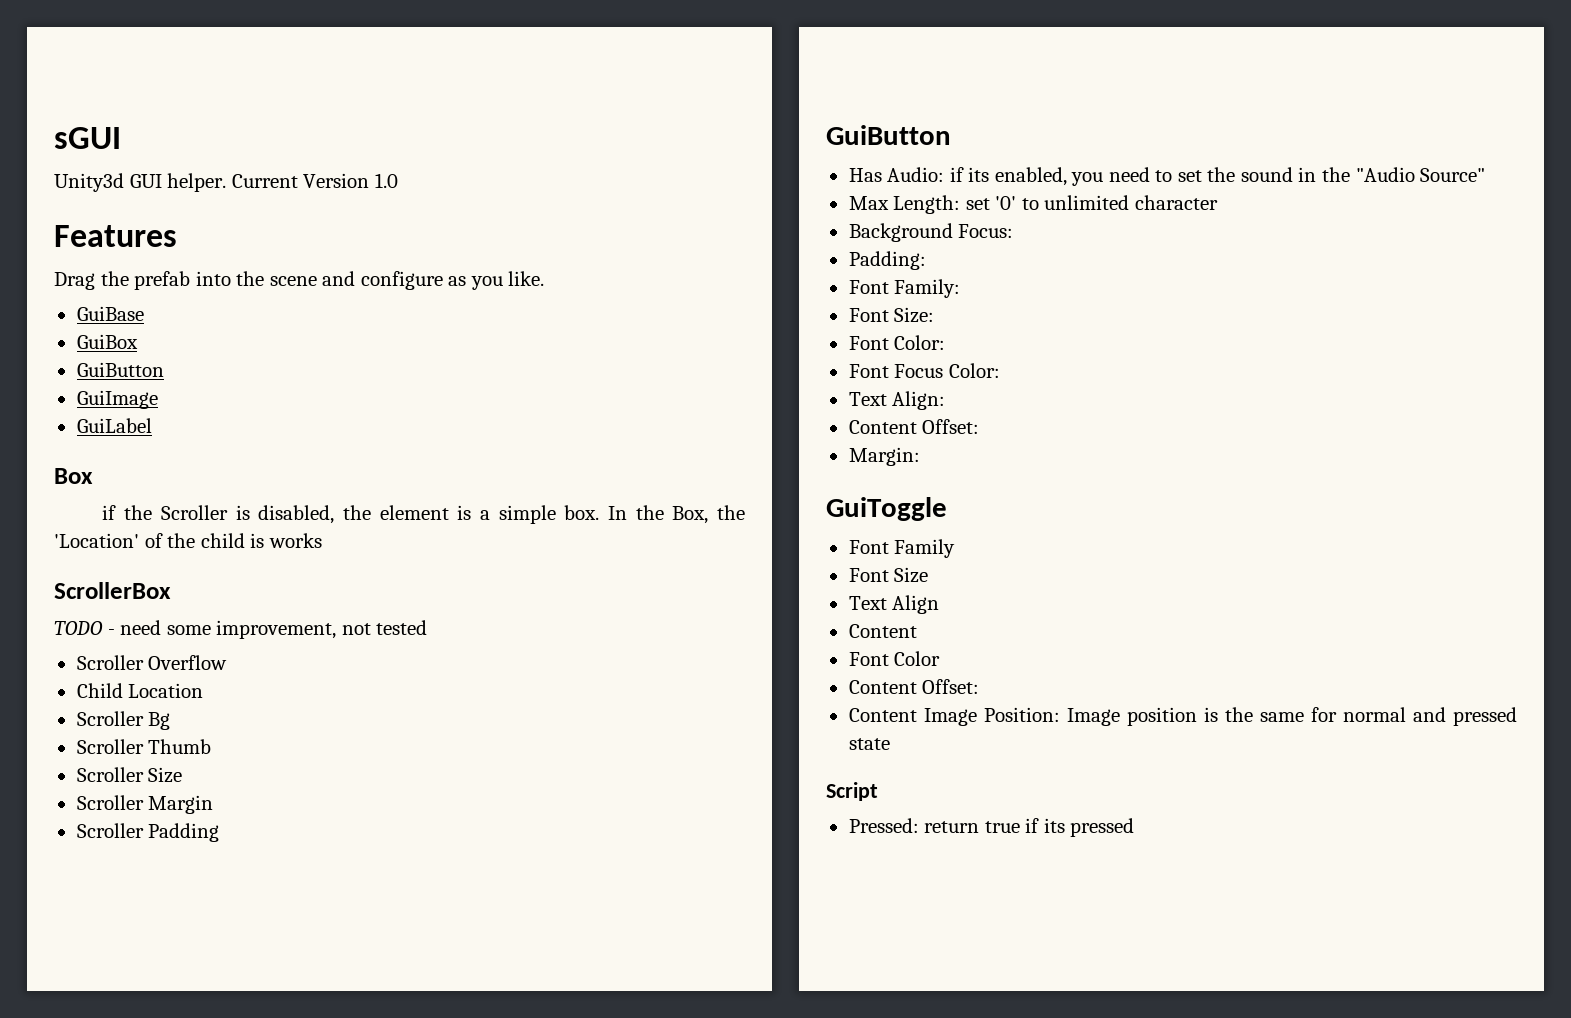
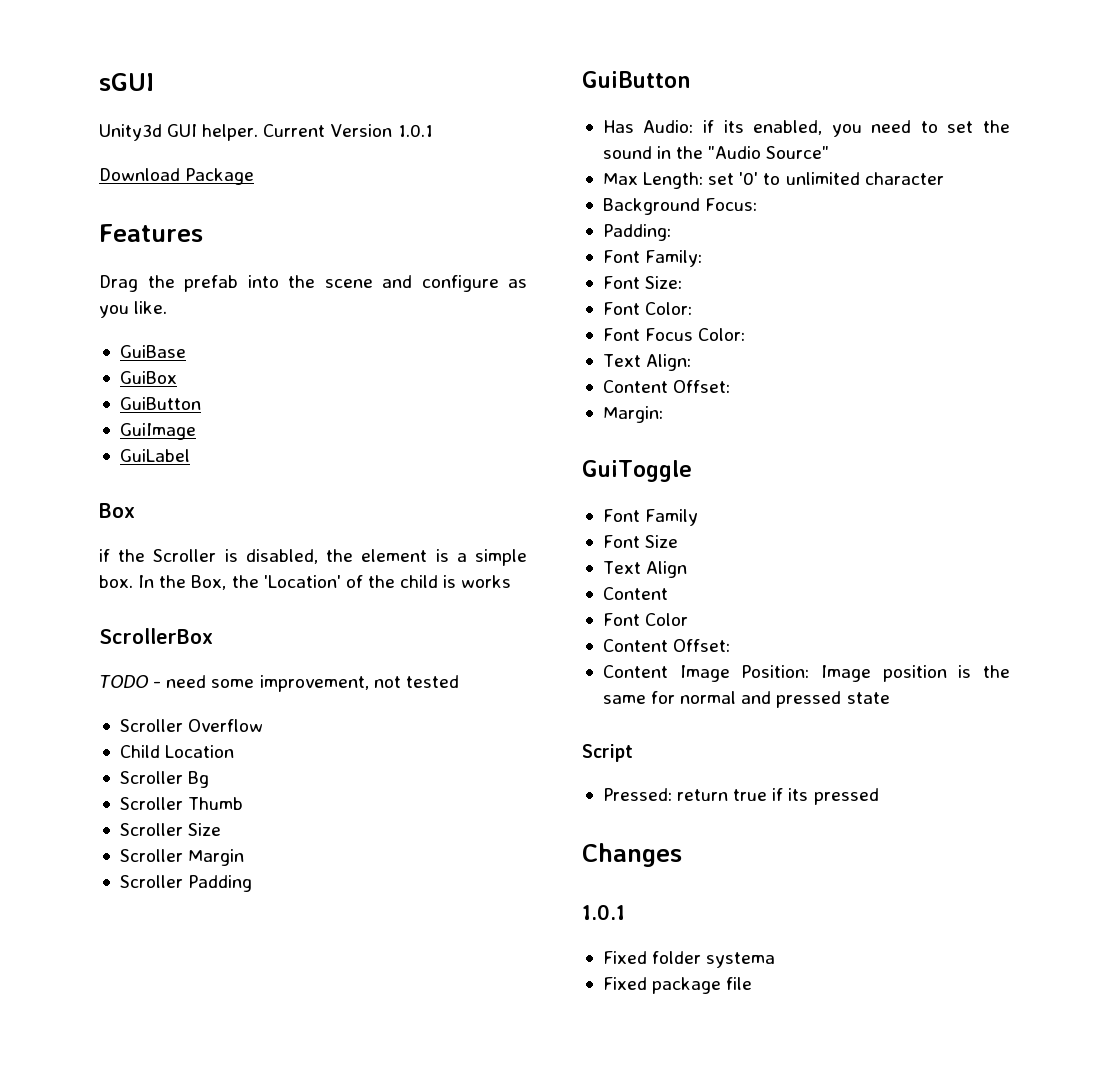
- Current Version 1.0
+ Current Version 1.0.1
+ Download Package
+ Changes
+ 1.0.1
+ Fixed folder systema
+ Fixed package file

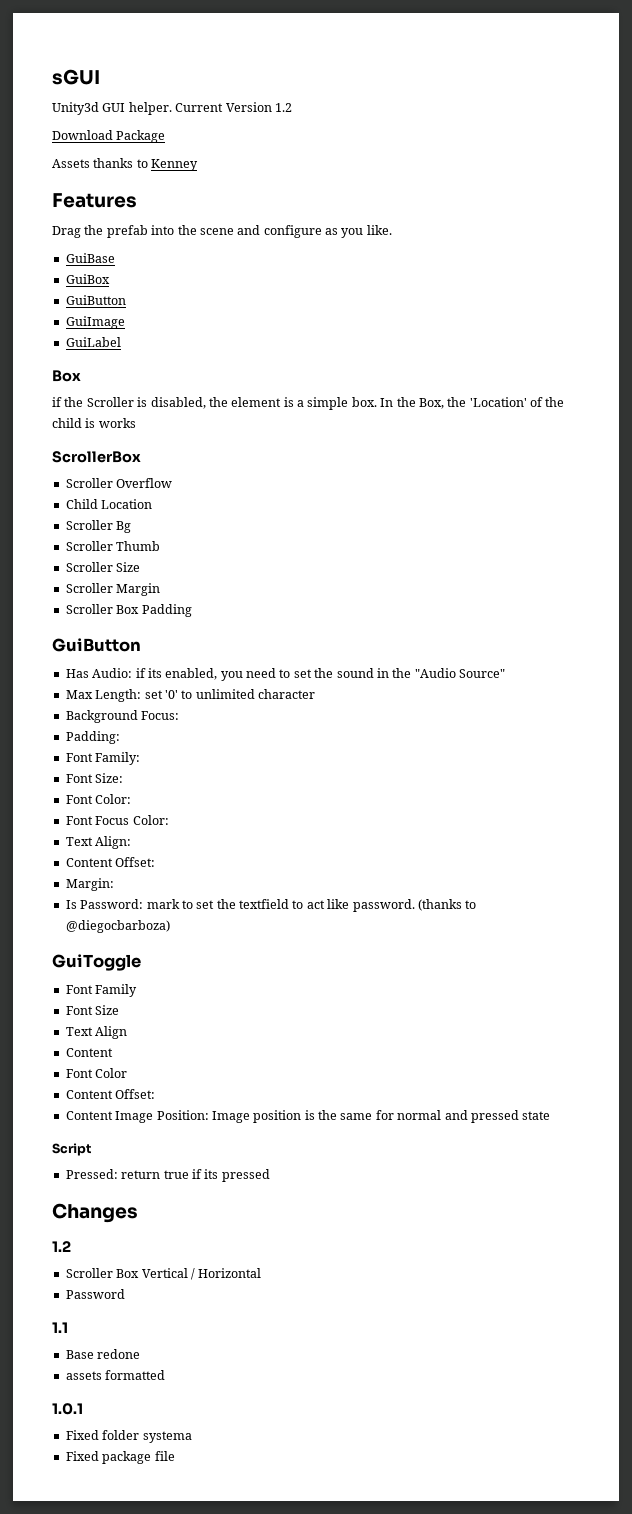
- Current Version 1.0.1
+ Current Version 1.2
+ Assets thanks to Kenney
- TODO - need some improvement, not tested
- Scroller Padding
+ Scroller Box Padding
+ Is Password: mark to set the textfield to act like password. (thanks to @diegocbarboza)
  Changes
+ 1.2
+ Scroller Box Vertical / Horizontal
+ Password
+ 1.1
+ Base redone
+ assets formatted

